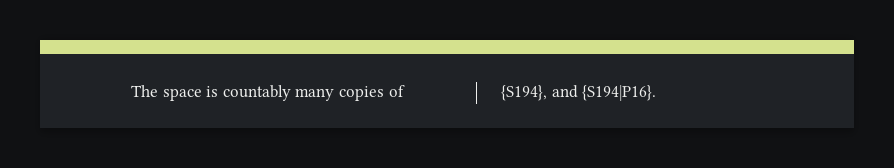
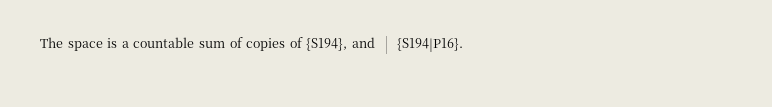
- The space is countably many copies of {S194}, and {S194|P16}.
+ The space is a countable sum of copies of {S194}, and {S194|P16}.

